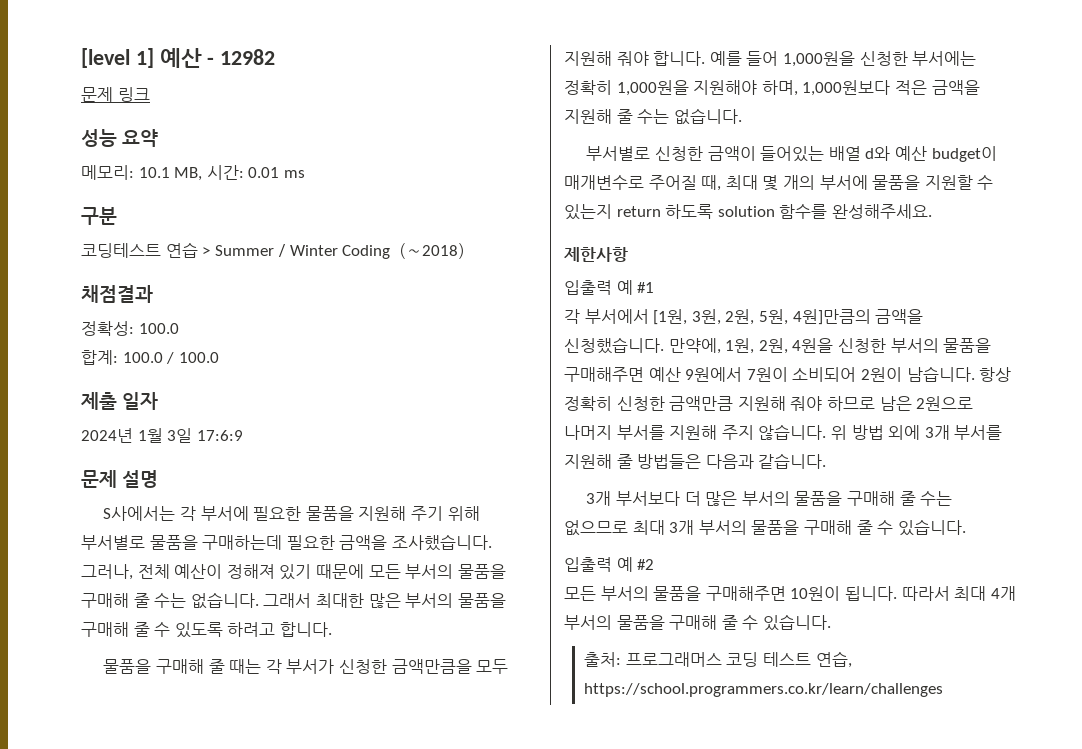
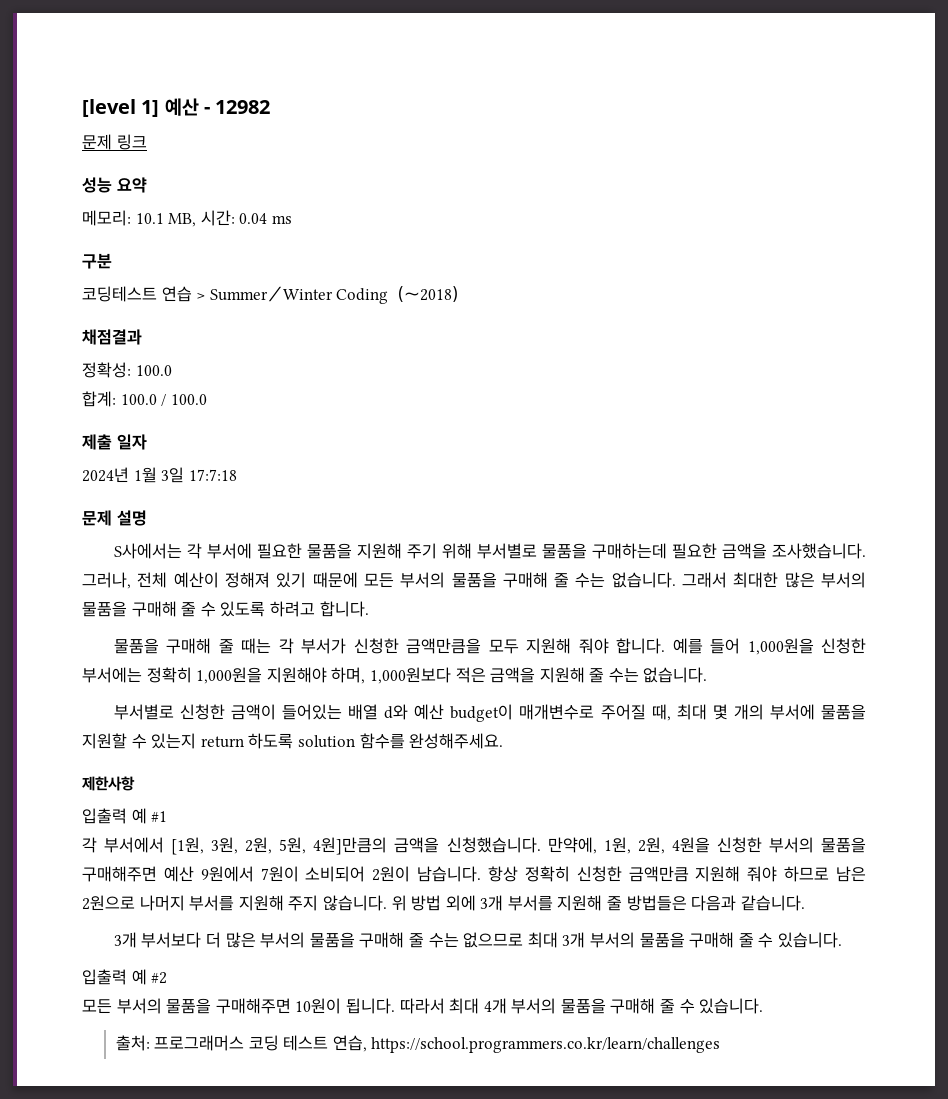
- 메모리: 10.1 MB, 시간: 0.01 ms
+ 메모리: 10.1 MB, 시간: 0.04 ms
- 2024년 1월 3일 17:6:9
+ 2024년 1월 3일 17:7:18

